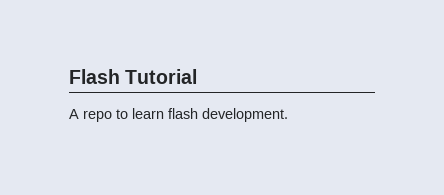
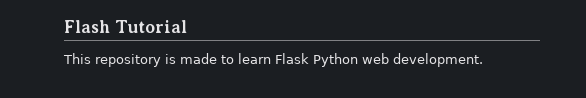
- A repo to learn flash development.
+ This repository is made to learn Flask Python web development.

